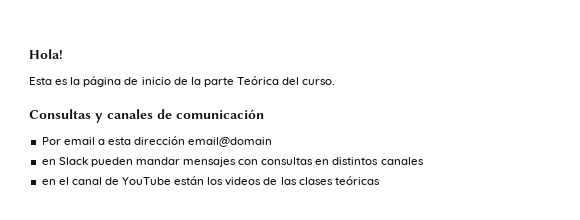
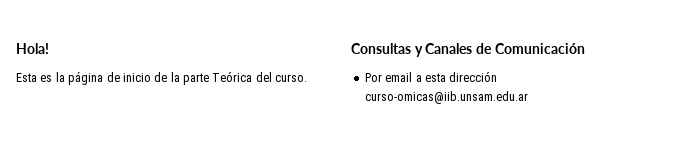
- Consultas y canales de comunicación
+ Consultas y Canales de Comunicación
- Por email a esta dirección email@domain
- en Slack pueden mandar mensajes con consultas en distintos canales
- en el canal de YouTube están los videos de las clases teóricas
+ Por email a esta dirección curso-omicas@iib.unsam.edu.ar

